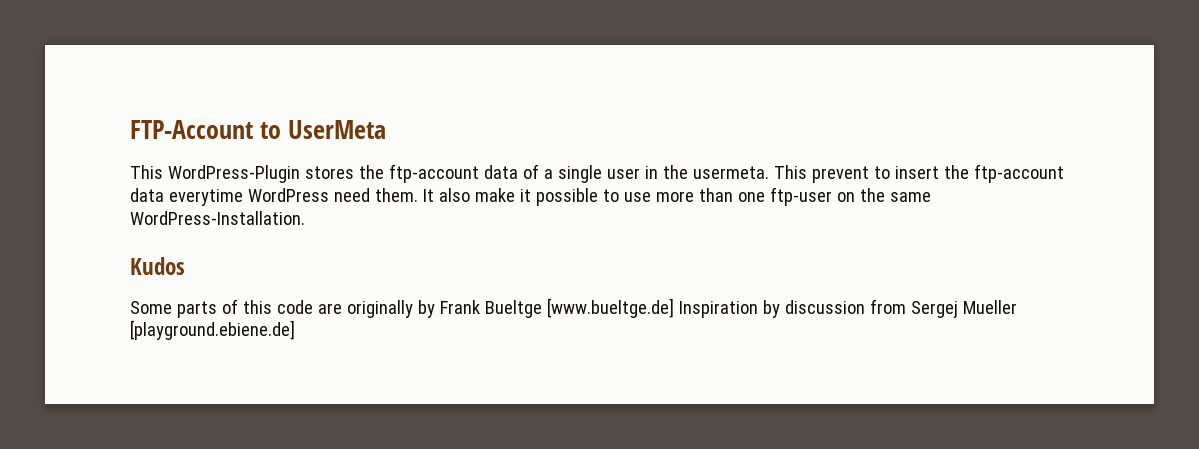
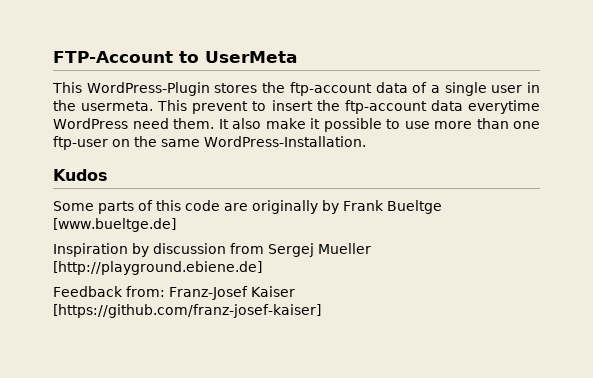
- Some parts of this code are originally by Frank Bueltge [www.bueltge.de] Inspiration by discussion from Sergej Mueller [playground.ebiene.de]
+ Some parts of this code are originally by Frank Bueltge [www.bueltge.de]
+ Inspiration by discussion from Sergej Mueller [http://playground.ebiene.de]
+ Feedback from: Franz-Josef Kaiser [https://github.com/franz-josef-kaiser]

